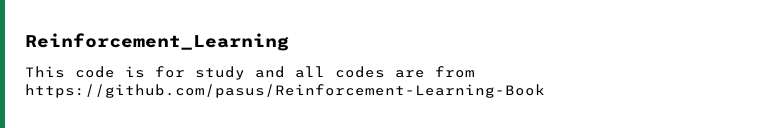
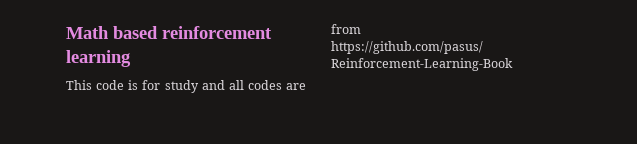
- Reinforcement_Learning
+ Math based reinforcement learning

